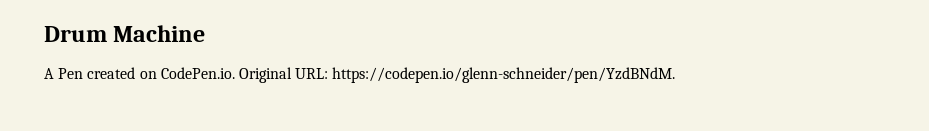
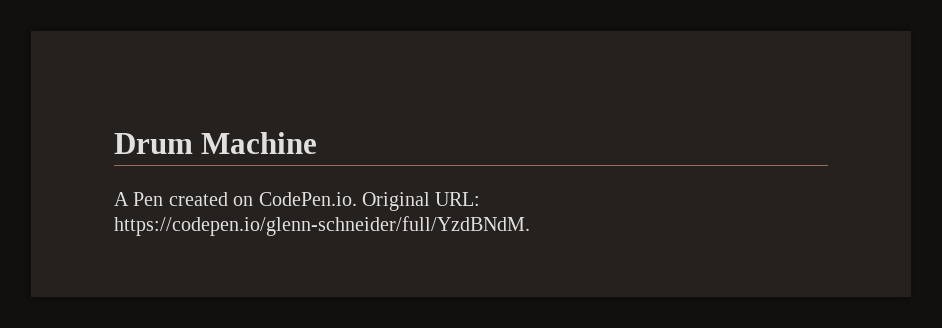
- A Pen created on CodePen.io. Original URL: https://codepen.io/glenn-schneider/pen/YzdBNdM.
+ A Pen created on CodePen.io. Original URL: https://codepen.io/glenn-schneider/full/YzdBNdM.

